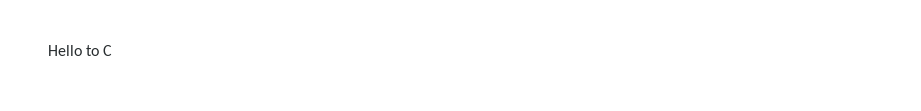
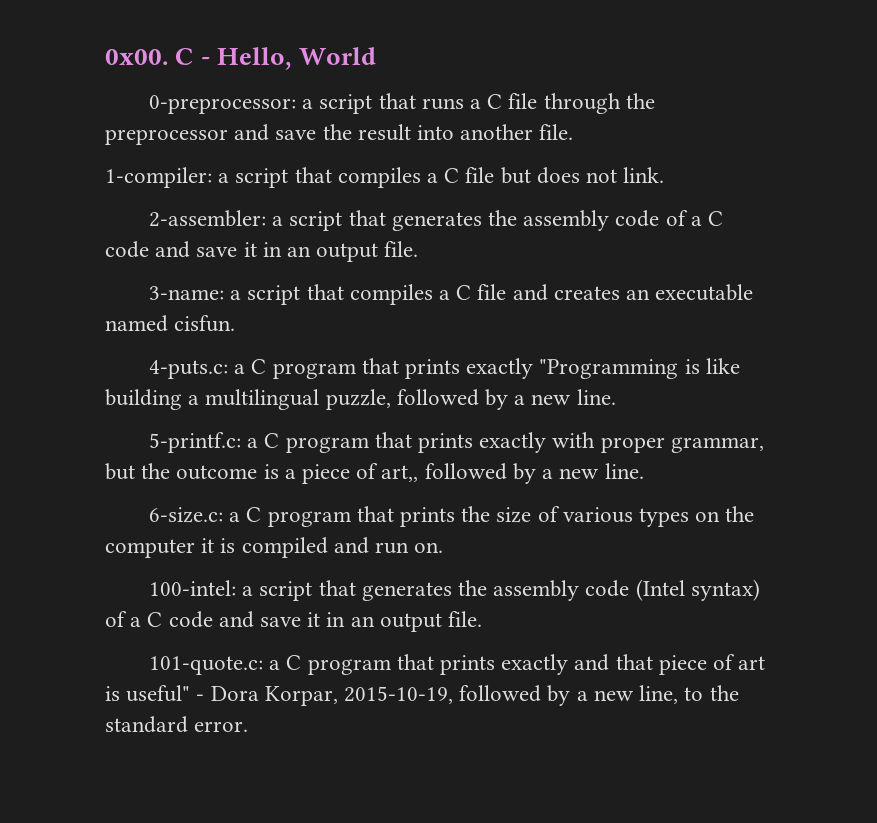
- Hello to C
+ 0x00. C - Hello, World
+ 0-preprocessor: a script that runs a C file through the preprocessor and save the result into another file.
+ 1-compiler: a script that compiles a C file but does not link.
+ 2-assembler: a script that generates the assembly code of a C code and save it in an output file.
+ 3-name: a script that compiles a C file and creates an executable named cisfun.
+ 4-puts.c: a C program that prints exactly "Programming is like building a multilingual puzzle, followed by a new line.
+ 5-printf.c: a C program that prints exactly with proper grammar, but the outcome is a piece of art,, followed by a new line.
+ 6-size.c: a C program that prints the size of various types on the computer it is compiled and run on.
+ 100-intel: a script that generates the assembly code (Intel syntax) of a C code and save it in an output file.
+ 101-quote.c: a C program that prints exactly and that piece of art is useful" - Dora Korpar, 2015-10-19, followed by a new line, to the standard error.

